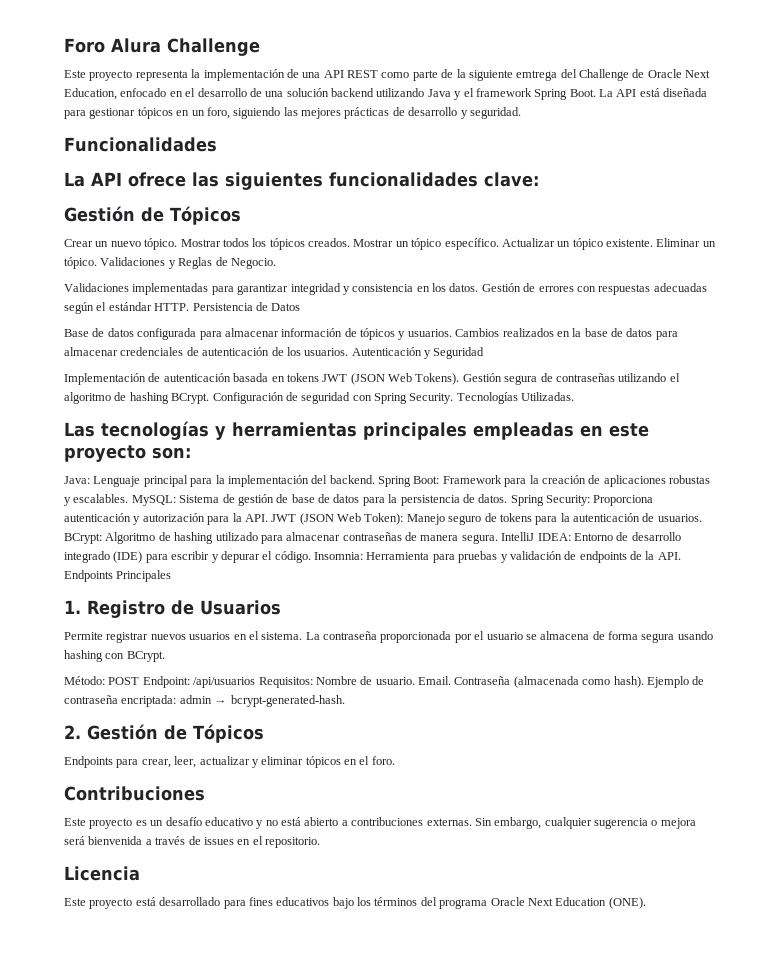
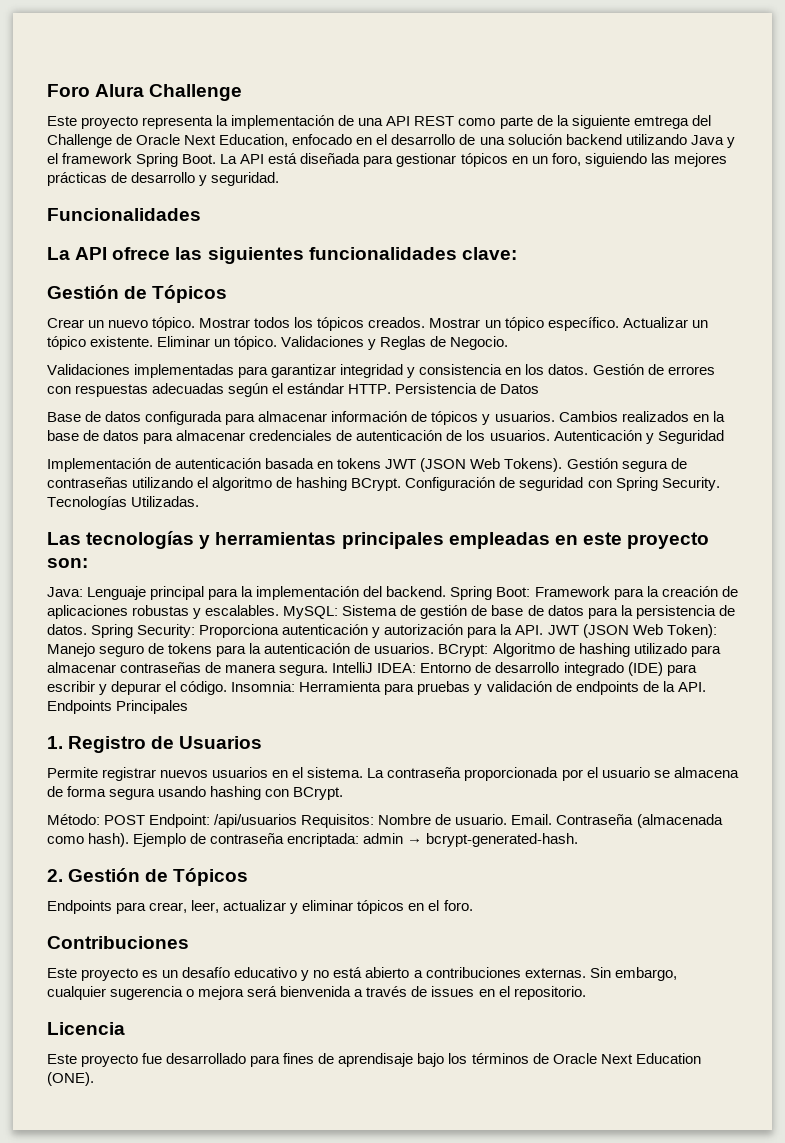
- Este proyecto está desarrollado para fines educativos bajo los términos del programa Oracle Next Education (ONE).
+ Este proyecto fue desarrollado para fines de aprendisaje bajo los términos de Oracle Next Education (ONE).

